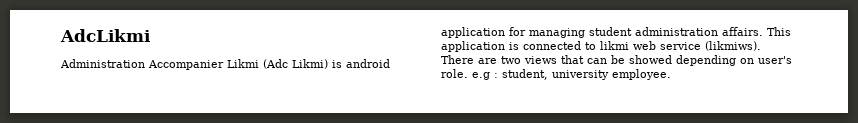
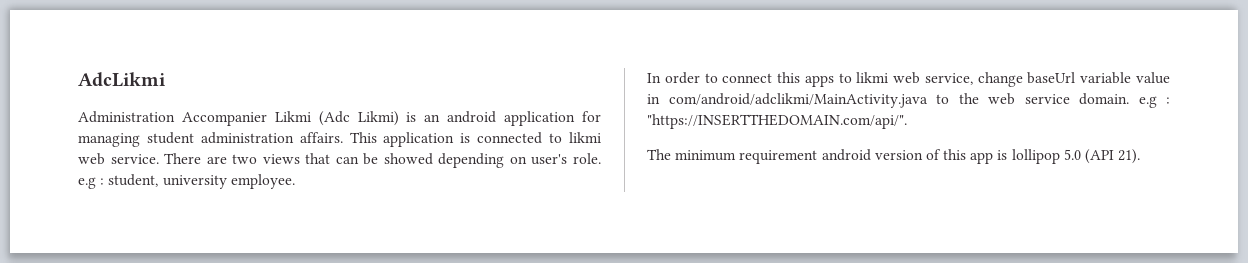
- Administration Accompanier Likmi (Adc Likmi) is android application for managing student administration affairs.
+ Administration Accompanier Likmi (Adc Likmi) is an android application for managing student administration affairs.
- This application is connected to likmi web service (likmiws).
+ This application is connected to likmi web service.
+ In order to connect this apps to likmi web service, change baseUrl variable value in com/android/adclikmi/MainActivity.java to the web service domain. e.g : "https://INSERTTHEDOMAIN.com/api/".
+ The minimum requirement android version of this app is lollipop 5.0 (API 21).

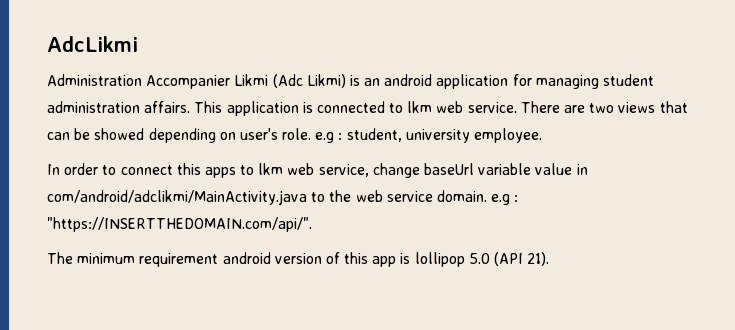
- This application is connected to likmi web service.
+ This application is connected to lkm web service.
- In order to connect this apps to likmi web service, change baseUrl variable value in com/android/adclikmi/MainActivity.java to the web service domain. e.g : "https://INSERTTHEDOMAIN.com/api/".
+ In order to connect this apps to lkm web service, change baseUrl variable value in com/android/adclikmi/MainActivity.java to the web service domain. e.g : "https://INSERTTHEDOMAIN.com/api/".

